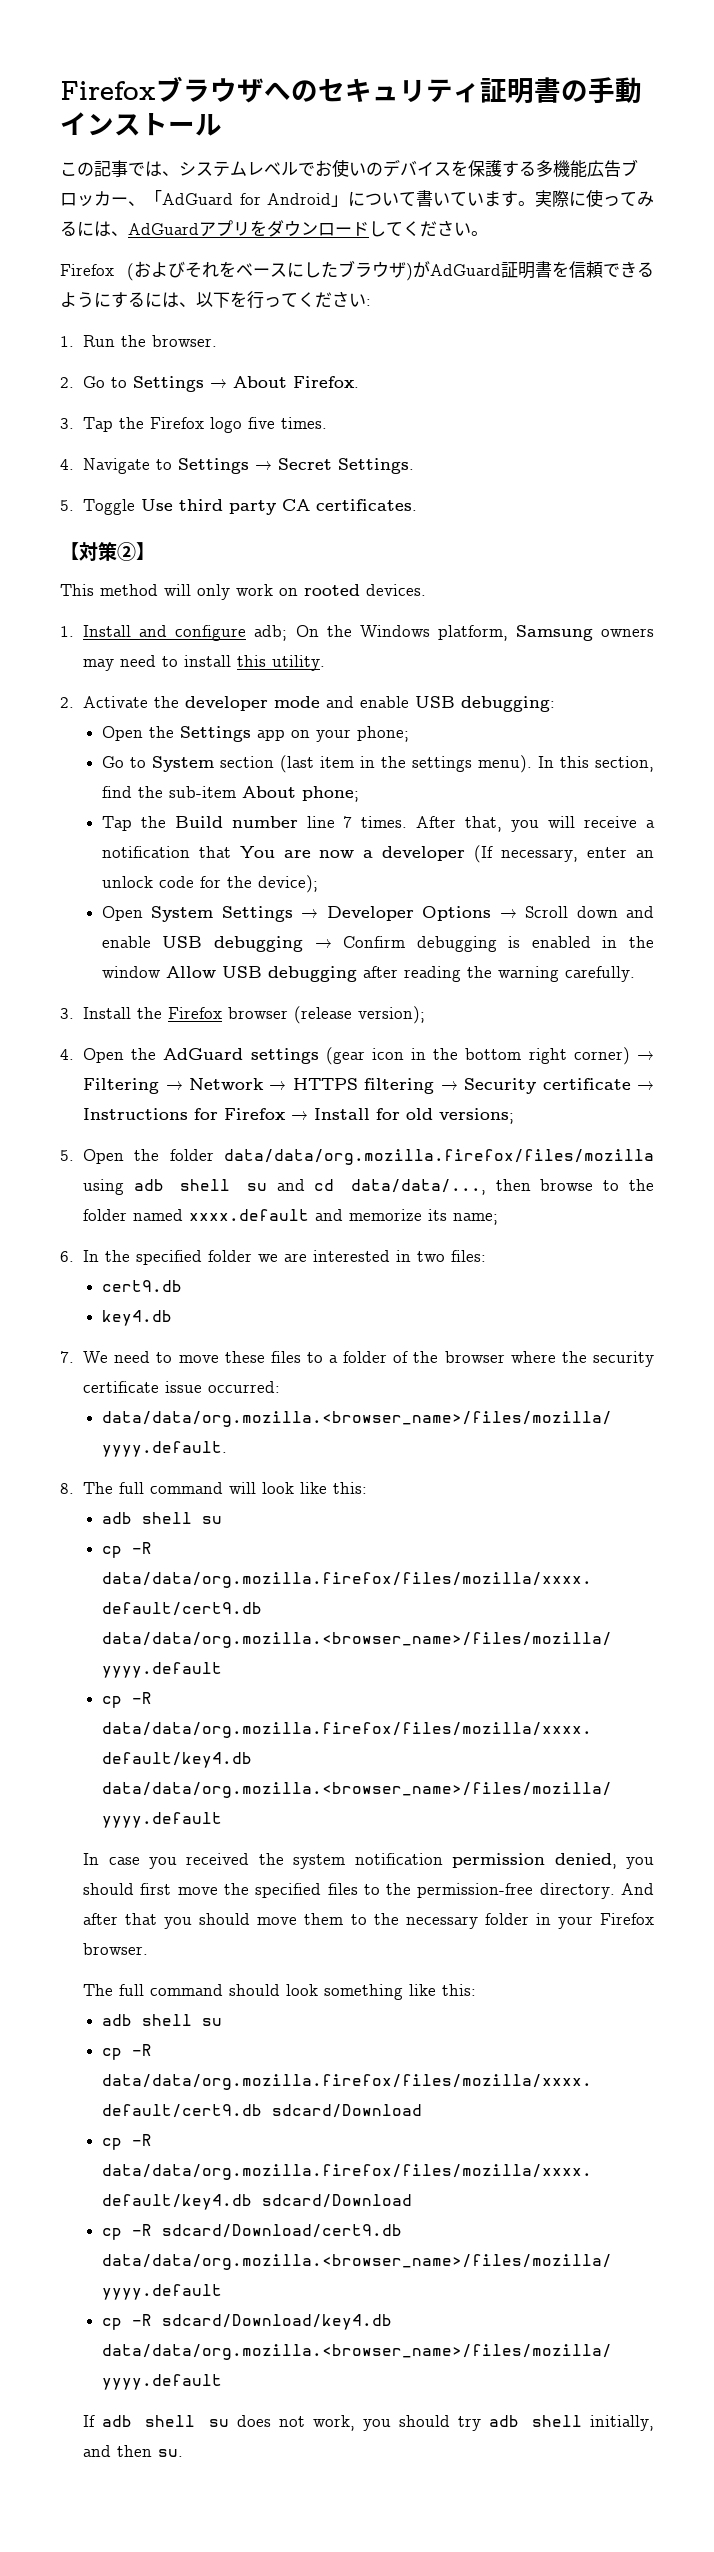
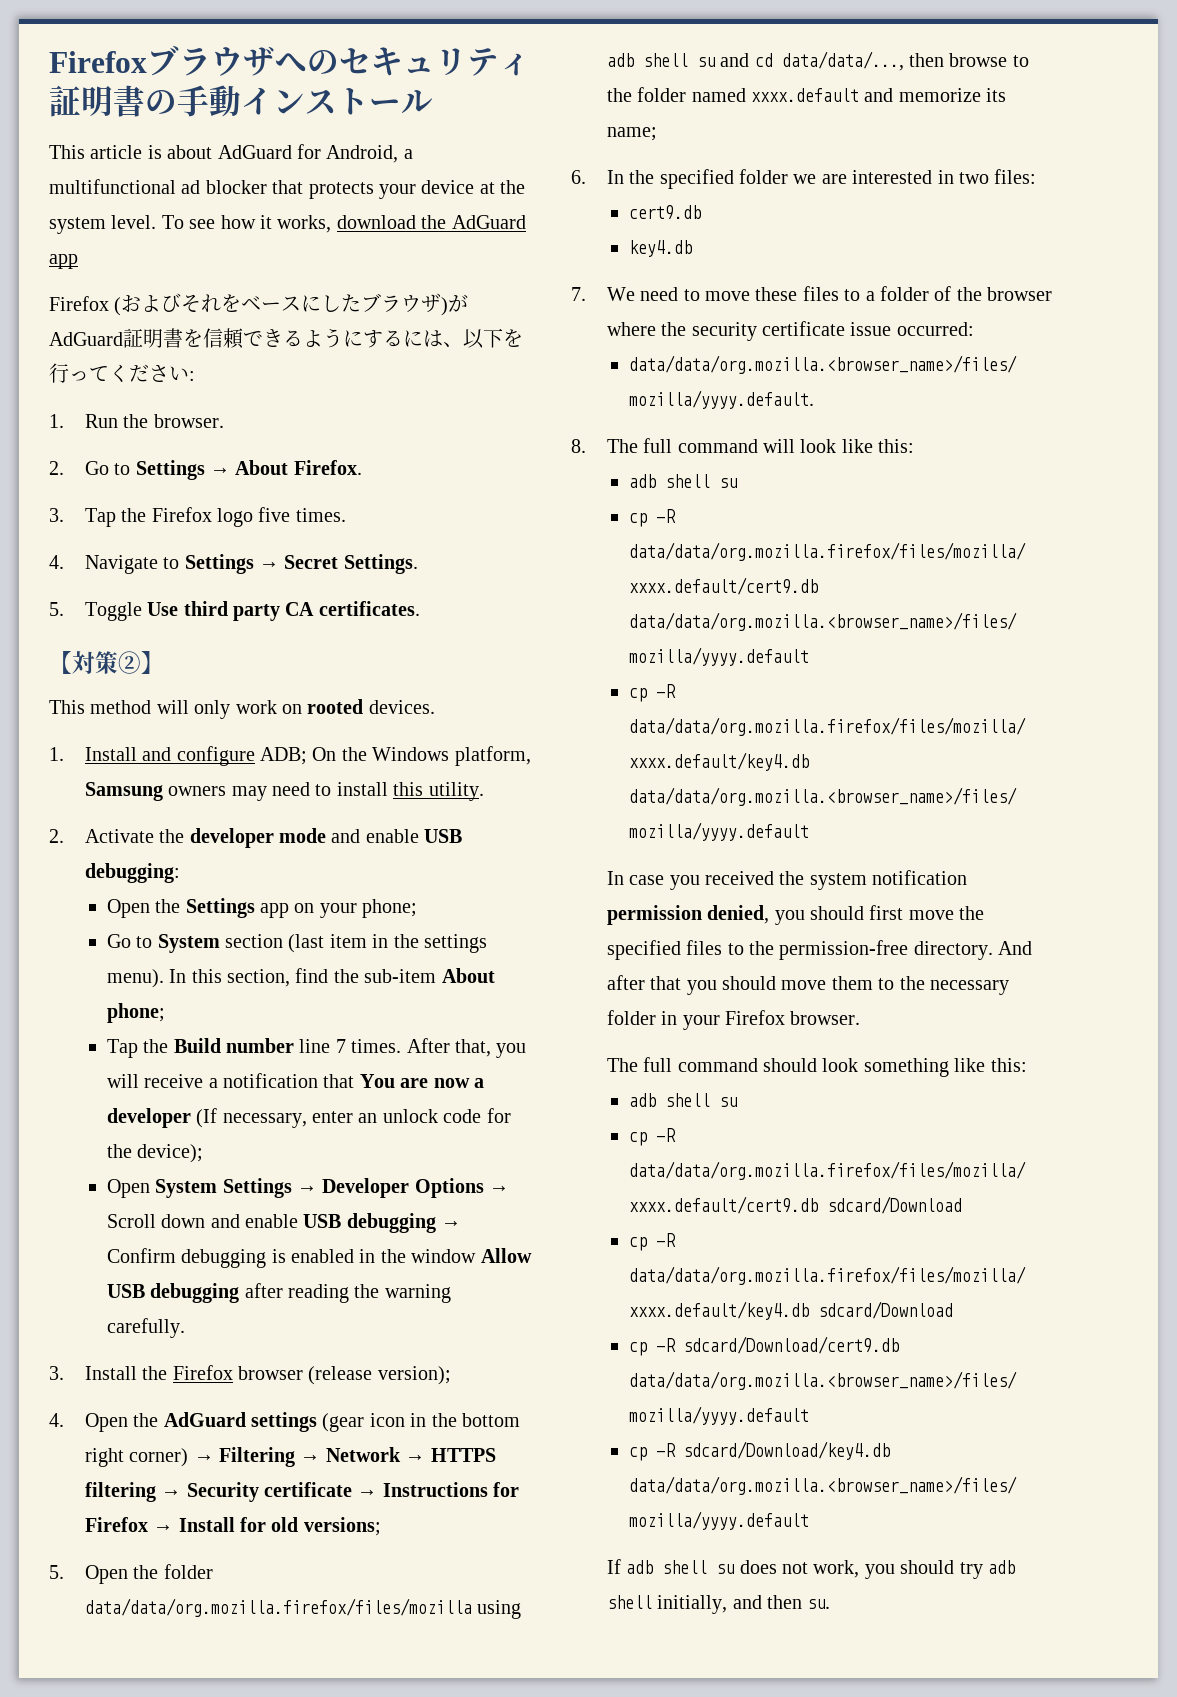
- この記事では、システムレベルでお使いのデバイスを保護する多機能広告ブロッカー、「AdGuard for Android」について書いています。実際に使ってみるには、AdGuardアプリをダウンロードしてください。
+ This article is about AdGuard for Android, a multifunctional ad blocker that protects your device at the system level. To see how it works, download the AdGuard app
- 1. Install and configure adb; On the Windows platform, Samsung owners may need to install this utility.
+ 1. Install and configure ADB; On the Windows platform, Samsung owners may need to install this utility.

